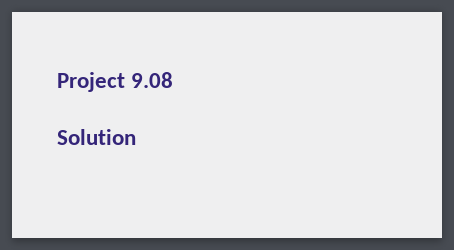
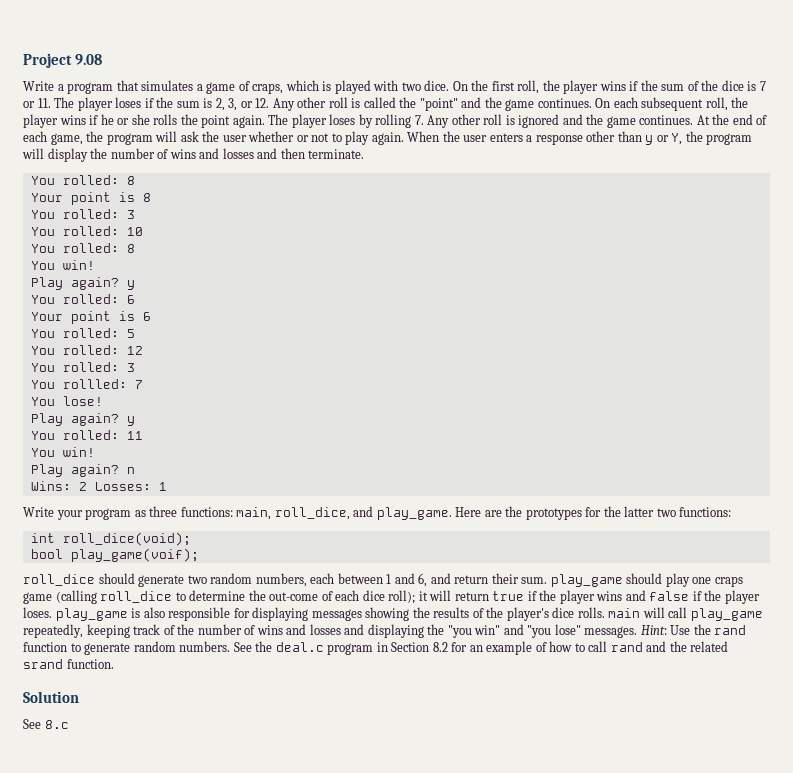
+ Write a program that simulates a game of craps, which is played with two dice. On the first roll, the player wins if the sum of the dice is 7 or 11. The player loses if the sum is 2, 3, or 12. Any other roll is called the "point" and the game continues. On each subsequent roll, the player wins if he or she rolls the point again. The player loses by rolling 7. Any other roll is ignored and the game continues. At the end of each game, the program will ask the user whether or not to play again. When the user enters a response other than y or Y, the program will display the number of wins and losses and then terminate.
+ You rolled: 8
+ Your point is 8
+ You rolled: 3
+ You rolled: 10
+ You rolled: 8
+ You win!
+ Play again? y
+ You rolled: 6
+ Your point is 6
+ You rolled: 5
+ You rolled: 12
+ You rolled: 3
+ You rollled: 7
+ You lose!
+ Play again? y
+ You rolled: 11
+ You win!
+ Play again? n
+ Wins: 2 Losses: 1
+ Write your program as three functions: main, roll_dice, and play_game. Here are the prototypes for the latter two functions:
+ int roll_dice(void);
+ bool play_game(voif);
+ roll_dice should generate two random numbers, each between 1 and 6, and return their sum. play_game should play one craps game (calling roll_dice to determine the out-come of each dice roll); it will return true if the player wins and false if the player loses. play_game is also responsible for displaying messages showing the results of the player's dice rolls. main will call play_game repeatedly, keeping track of the number of wins and losses and displaying the "you win" and "you lose" messages. Hint: Use the rand function to generate random numbers. See the deal.c program in Section 8.2 for an example of how to call rand and the related srand function.
+ See 8.c

